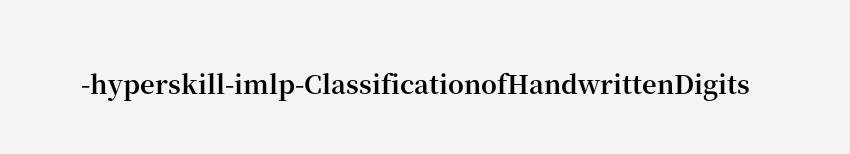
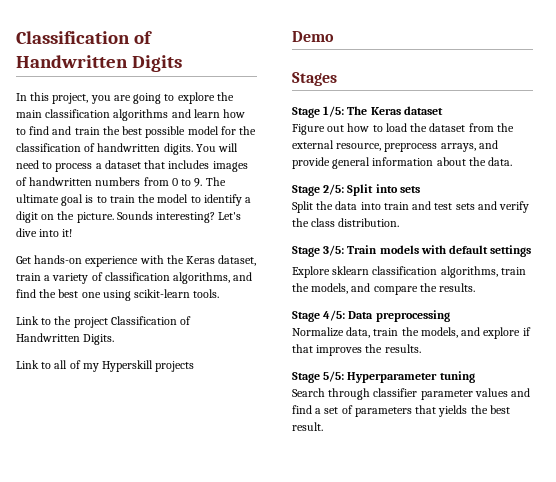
- -hyperskill-imlp-ClassificationofHandwrittenDigits
+ Classification of Handwritten Digits
+ In this project, you are going to explore the main classification algorithms and learn how to find and train the best possible model for the classification of handwritten digits. You will need to process a dataset that includes images of handwritten numbers from 0 to 9. The ultimate goal is to train the model to identify a digit on the picture. Sounds interesting? Let's dive into it!
+ Get hands-on experience with the Keras dataset, train a variety of classification algorithms, and find the best one using scikit-learn tools.
+ Link to the project Classification of Handwritten Digits.
+ Link to all of my Hyperskill projects
+ Demo
+ Stages
+ Stage 1/5: The Keras dataset
+ Figure out how to load the dataset from the external resource, preprocess arrays, and provide general information about the data.
+ Stage 2/5: Split into sets
+ Split the data into train and test sets and verify the class distribution.
+ Stage 3/5: Train models with default settings
+ Explore sklearn classification algorithms, train the models, and compare the results.
+ Stage 4/5: Data preprocessing
+ Normalize data, train the models, and explore if that improves the results.
+ Stage 5/5: Hyperparameter tuning
+ Search through classifier parameter values and find a set of parameters that yields the best result.

